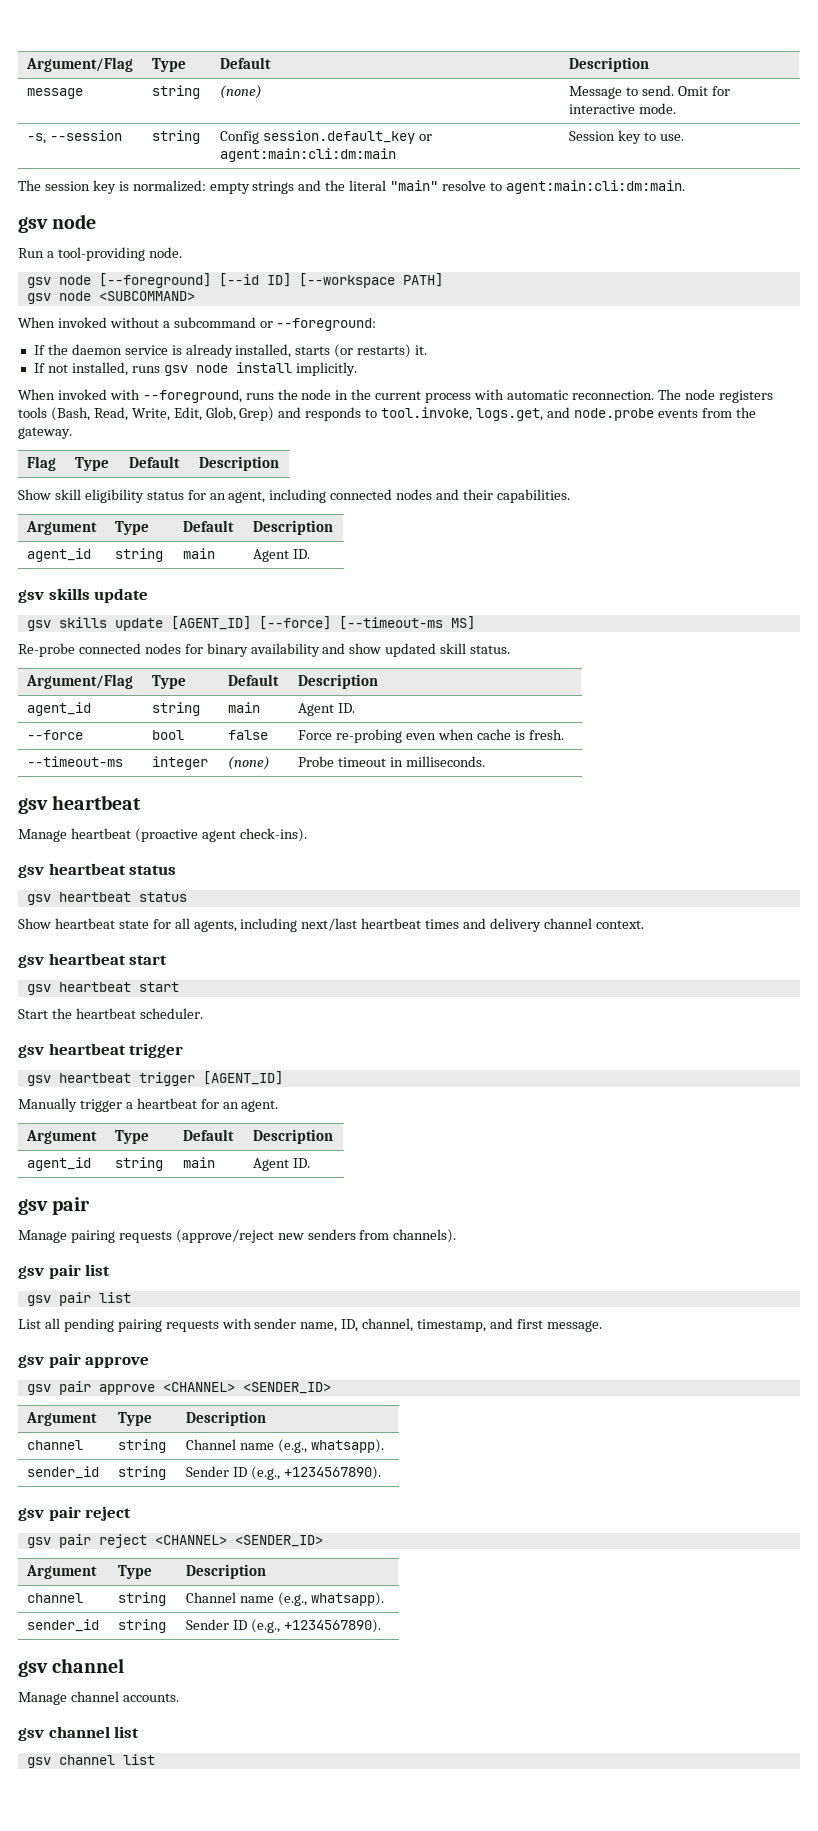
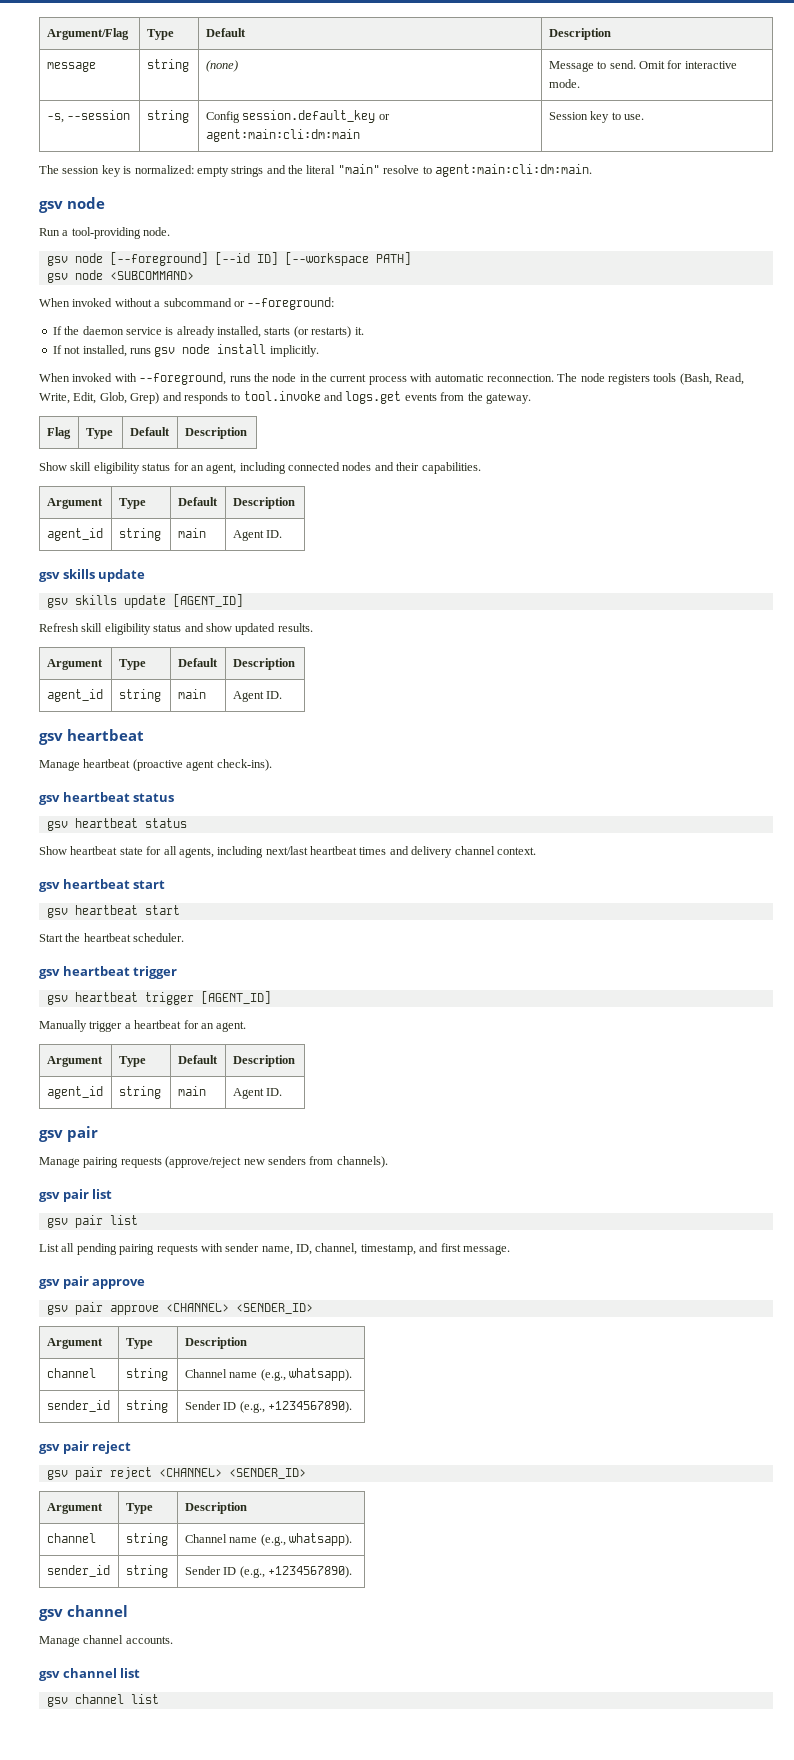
- The node registers tools (Bash, Read, Write, Edit, Glob, Grep) and responds to tool.invoke, logs.get, and node.probe events from the gateway.
+ The node registers tools (Bash, Read, Write, Edit, Glob, Grep) and responds to tool.invoke and logs.get events from the gateway.
- gsv skills update [AGENT_ID] [--force] [--timeout-ms MS]
- Re-probe connected nodes for binary availability and show updated skill status.
- Argument/Flag | Type | Default | Description
+ gsv skills update [AGENT_ID]
+ Refresh skill eligibility status and show updated results.
+ Argument | Type | Default | Description
  agent_id | string | main | Agent ID.
- --force | bool | false | Force re-probing even when cache is fresh.
- --timeout-ms | integer | (none) | Probe timeout in milliseconds.

